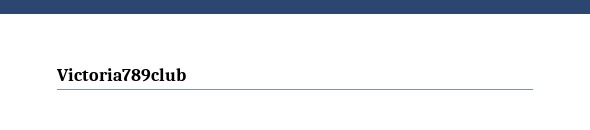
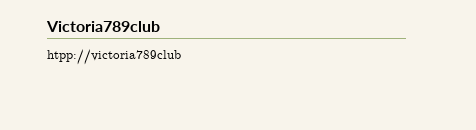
+ htpp://victoria789club

